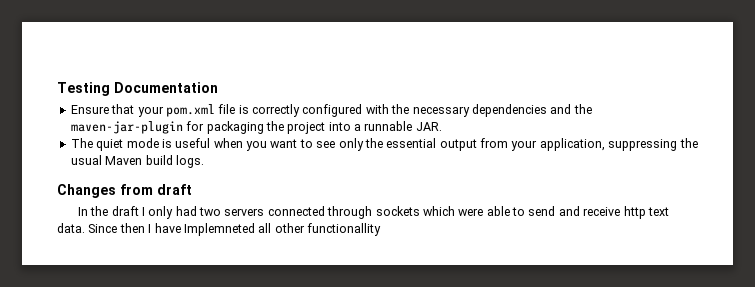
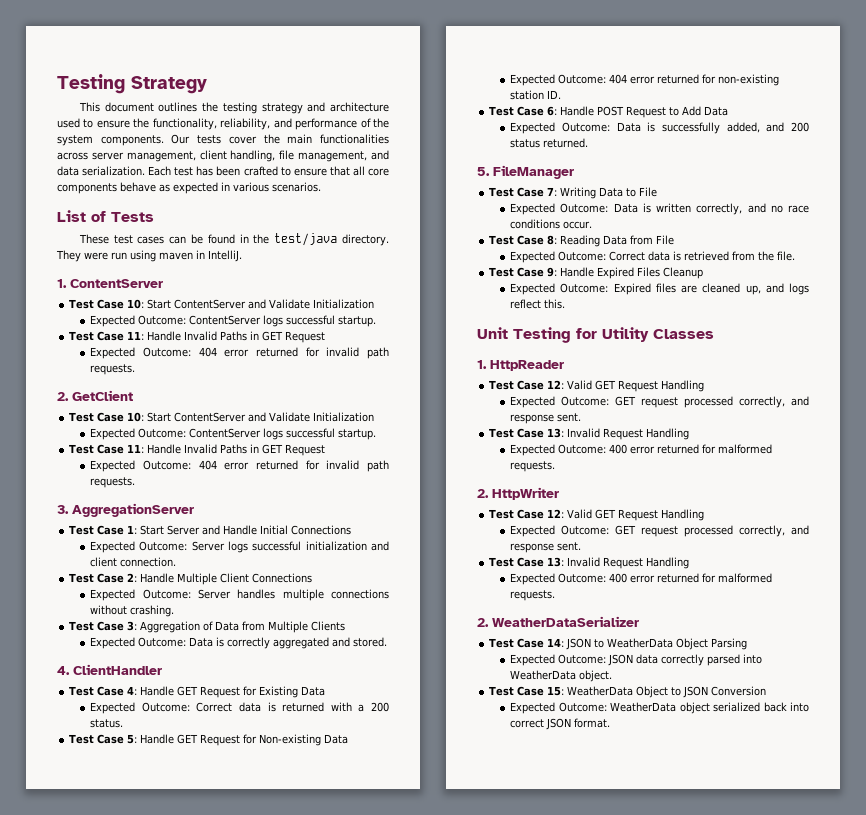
- Testing Documentation
- Ensure that your pom.xml file is correctly configured with the necessary dependencies and the maven-jar-plugin for packaging the project into a runnable JAR.
- The quiet mode is useful when you want to see only the essential output from your application, suppressing the usual Maven build logs.
- Changes from draft
- In the draft I only had two servers connected through sockets which were able to send and receive http text data. Since then I have Implemneted all other functionallity
+ Testing Strategy
+ This document outlines the testing strategy and architecture used to ensure the functionality, reliability, and performance of the system components. Our tests cover the main functionalities across server management, client handling, file management, and data serialization. Each test has been crafted to ensure that all core components behave as expected in various scenarios.
+ List of Tests
+ These test cases can be found in the test/java directory. They were run using maven in IntelliJ.
+ 1. ContentServer
+ Test Case 10: Start ContentServer and Validate Initialization
+ Expected Outcome: ContentServer logs successful startup.
+ Test Case 11: Handle Invalid Paths in GET Request
+ Expected Outcome: 404 error returned for invalid path requests.
+ 2. GetClient
+ Test Case 10: Start ContentServer and Validate Initialization
+ Expected Outcome: ContentServer logs successful startup.
+ Test Case 11: Handle Invalid Paths in GET Request
+ Expected Outcome: 404 error returned for invalid path requests.
+ 3. AggregationServer
+ Test Case 1: Start Server and Handle Initial Connections
+ Expected Outcome: Server logs successful initialization and client connection.
+ Test Case 2: Handle Multiple Client Connections
+ Expected Outcome: Server handles multiple connections without crashing.
+ Test Case 3: Aggregation of Data from Multiple Clients
+ Expected Outcome: Data is correctly aggregated and stored.
+ 4. ClientHandler
+ Test Case 4: Handle GET Request for Existing Data
+ Expected Outcome: Correct data is returned with a 200 status.
+ Test Case 5: Handle GET Request for Non-existing Data
+ Expected Outcome: 404 error returned for non-existing station ID.
+ Test Case 6: Handle POST Request to Add Data
+ Expected Outcome: Data is successfully added, and 200 status returned.
+ 5. FileManager
+ Test Case 7: Writing Data to File
+ Expected Outcome: Data is written correctly, and no race conditions occur.
+ Test Case 8: Reading Data from File
+ Expected Outcome: Correct data is retrieved from the file.
+ Test Case 9: Handle Expired Files Cleanup
+ Expected Outcome: Expired files are cleaned up, and logs reflect this.
+ Unit Testing for Utility Classes
+ 1. HttpReader
+ Test Case 12: Valid GET Request Handling
+ Expected Outcome: GET request processed correctly, and response sent.
+ Test Case 13: Invalid Request Handling
+ Expected Outcome: 400 error returned for malformed requests.
+ 2. HttpWriter
+ Test Case 12: Valid GET Request Handling
+ Expected Outcome: GET request processed correctly, and response sent.
+ Test Case 13: Invalid Request Handling
+ Expected Outcome: 400 error returned for malformed requests.
+ 2. WeatherDataSerializer
+ Test Case 14: JSON to WeatherData Object Parsing
+ Expected Outcome: JSON data correctly parsed into WeatherData object.
+ Test Case 15: WeatherData Object to JSON Conversion
+ Expected Outcome: WeatherData object serialized back into correct JSON format.

